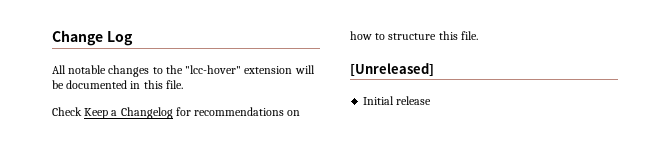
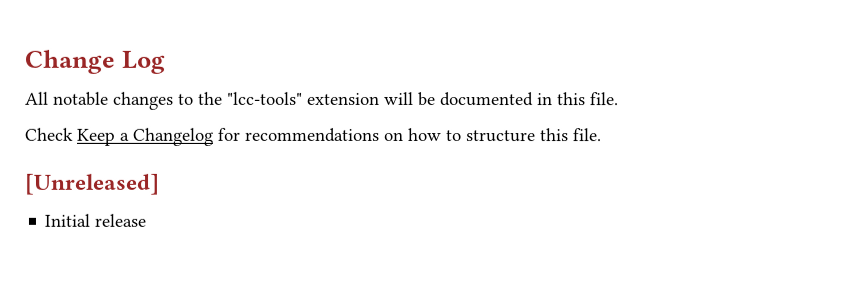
- All notable changes to the "lcc-hover" extension will be documented in this file.
+ All notable changes to the "lcc-tools" extension will be documented in this file.

